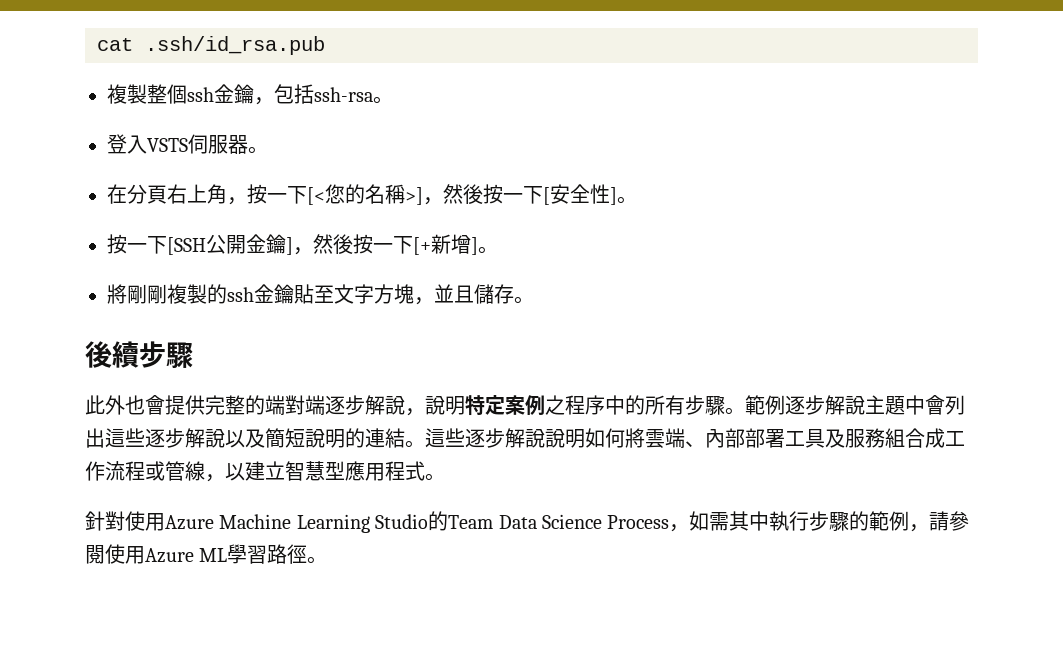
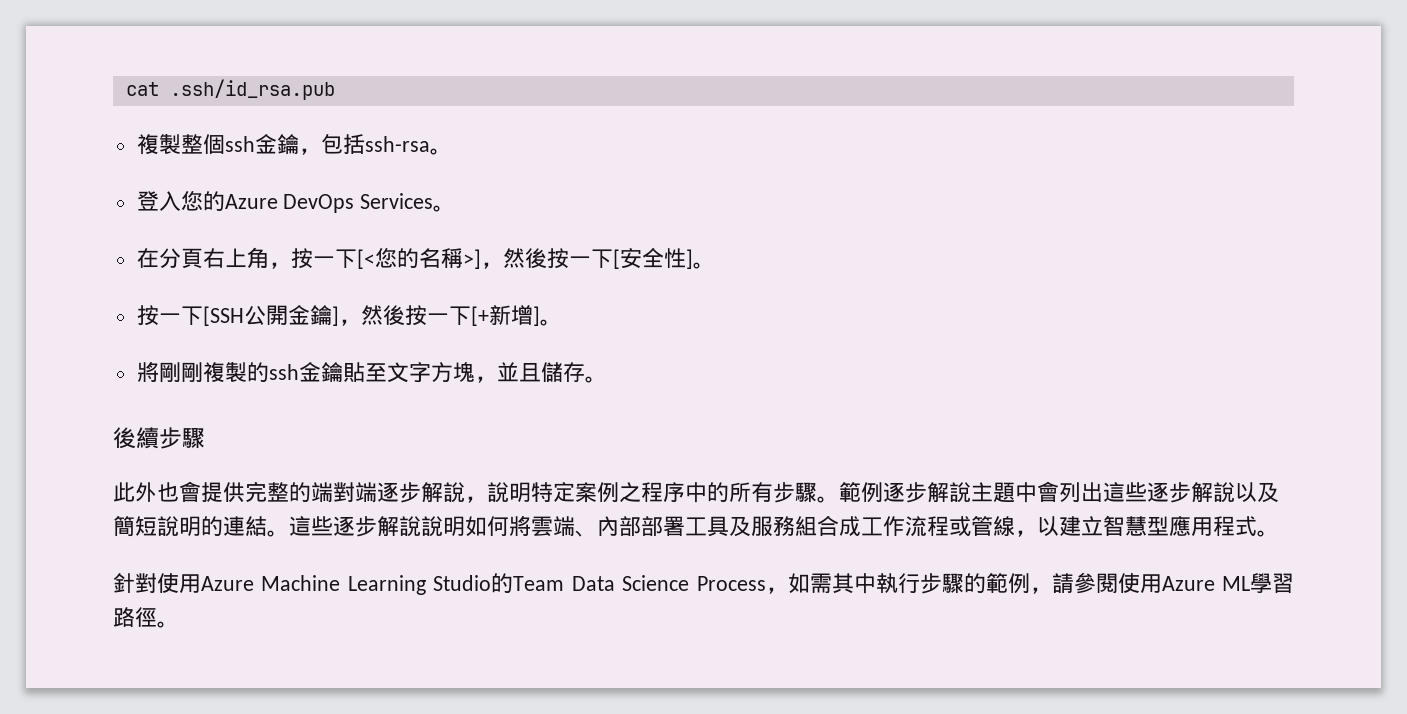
- 登入VSTS伺服器。
+ 登入您的Azure DevOps Services。

